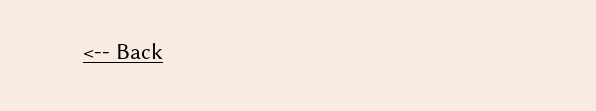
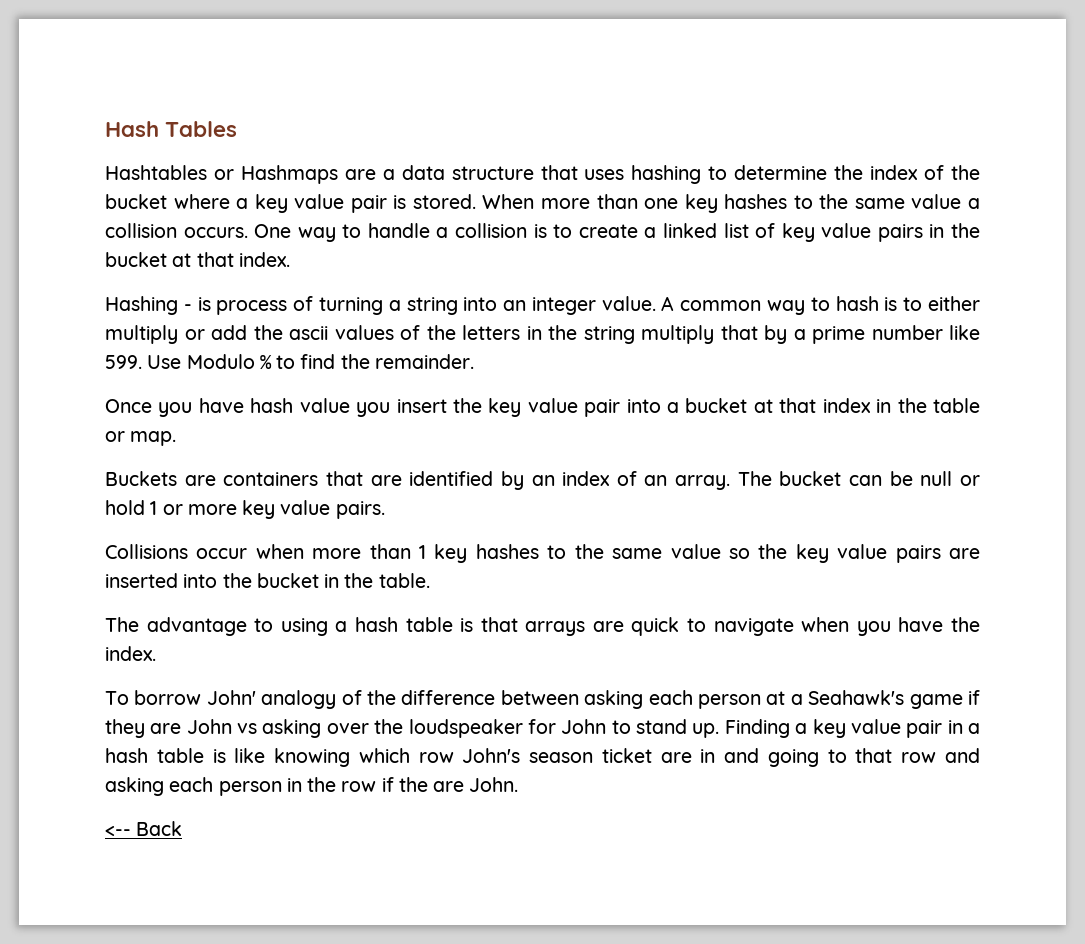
+ Hash Tables
+ Hashtables or Hashmaps are a data structure that uses hashing to determine the index of the bucket where a key value pair is stored. When more than one key hashes to the same value a collision occurs. One way to handle a collision is to create a linked list of key value pairs in the bucket at that index.
+ Hashing - is process of turning a string into an integer value. A common way to hash is to either multiply or add the ascii values of the letters in the string multiply that by a prime number like 599. Use Modulo % to find the remainder.
+ Once you have hash value you insert the key value pair into a bucket at that index in the table or map.
+ Buckets are containers that are identified by an index of an array. The bucket can be null or hold 1 or more key value pairs.
+ Collisions occur when more than 1 key hashes to the same value so the key value pairs are inserted into the bucket in the table.
+ The advantage to using a hash table is that arrays are quick to navigate when you have the index.
+ To borrow John' analogy of the difference between asking each person at a Seahawk's game if they are John vs asking over the loudspeaker for John to stand up. Finding a key value pair in a hash table is like knowing which row John's season ticket are in and going to that row and asking each person in the row if the are John.

